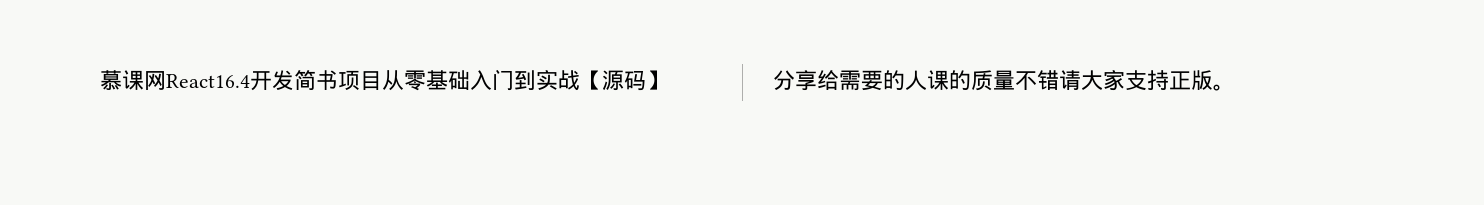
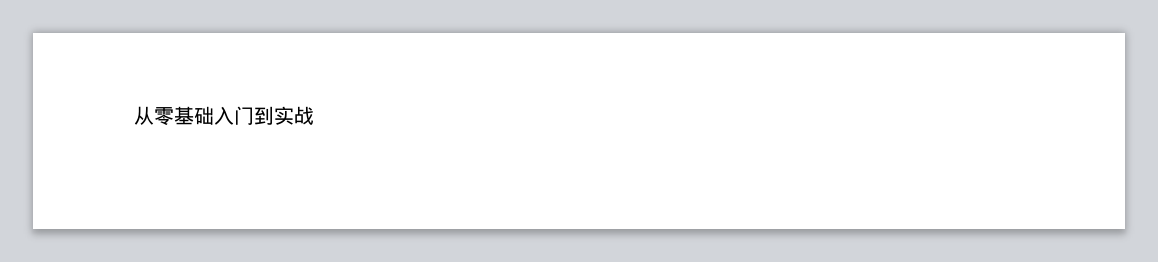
- 慕课网React16.4开发简书项目从零基础入门到实战【源码】
- 分享给需要的人课的质量不错请大家支持正版。
+ 从零基础入门到实战

